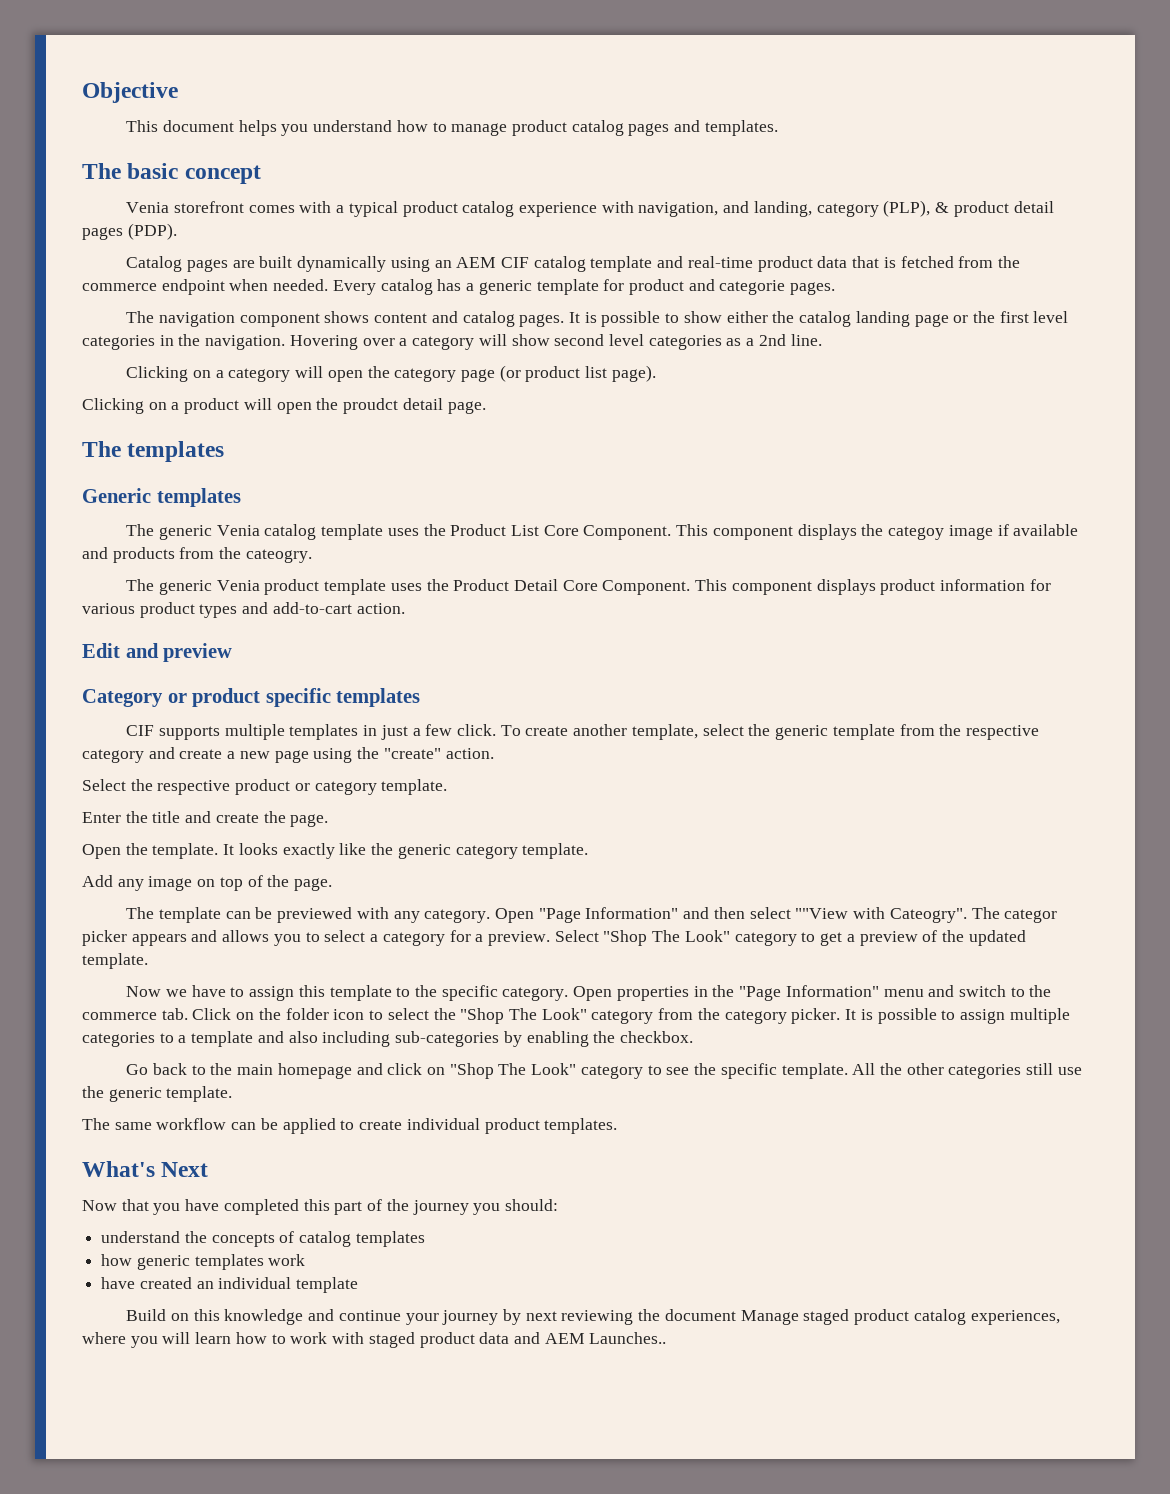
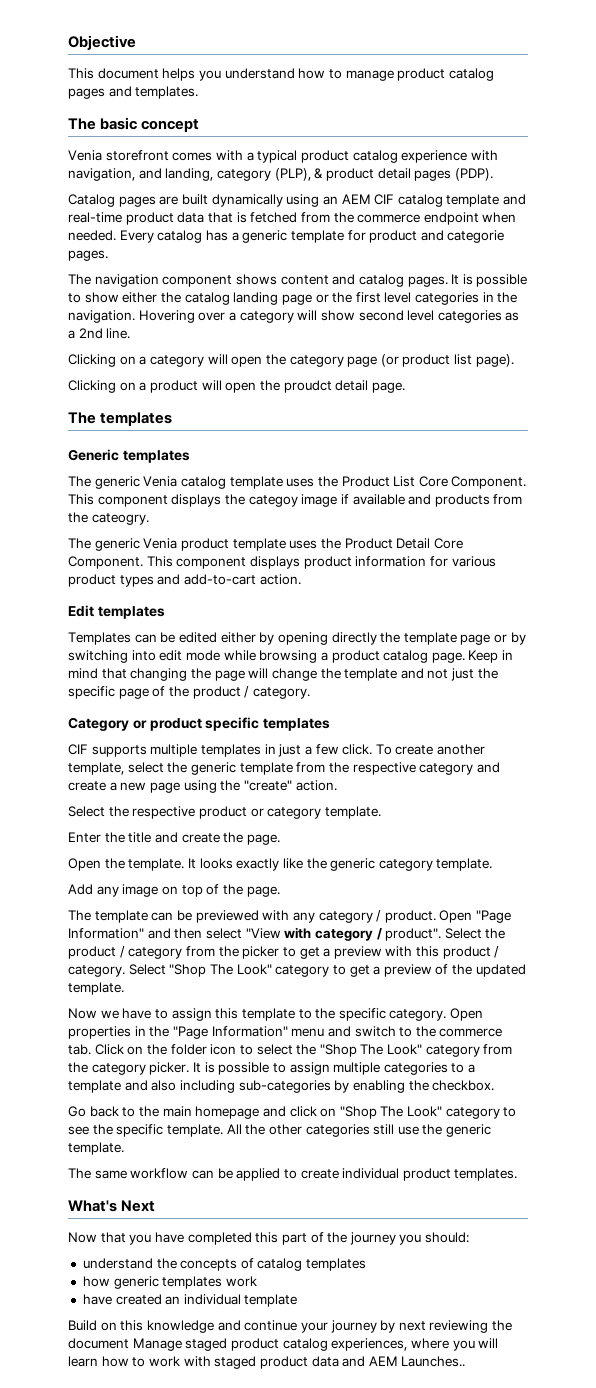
- Edit and preview
+ Edit templates
+ Templates can be edited either by opening directly the template page or by switching into edit mode while browsing a product catalog page. Keep in mind that changing the page will change the template and not just the specific page of the product / category.
- The template can be previewed with any category.
+ The template can be previewed with any category / product.
- Open "Page Information" and then select ""View with Cateogry". The categor picker appears and allows you to select a category for a preview.
+ Open "Page Information" and then select "View with category / product". Select the product / category from the picker to get a preview with this product / category.

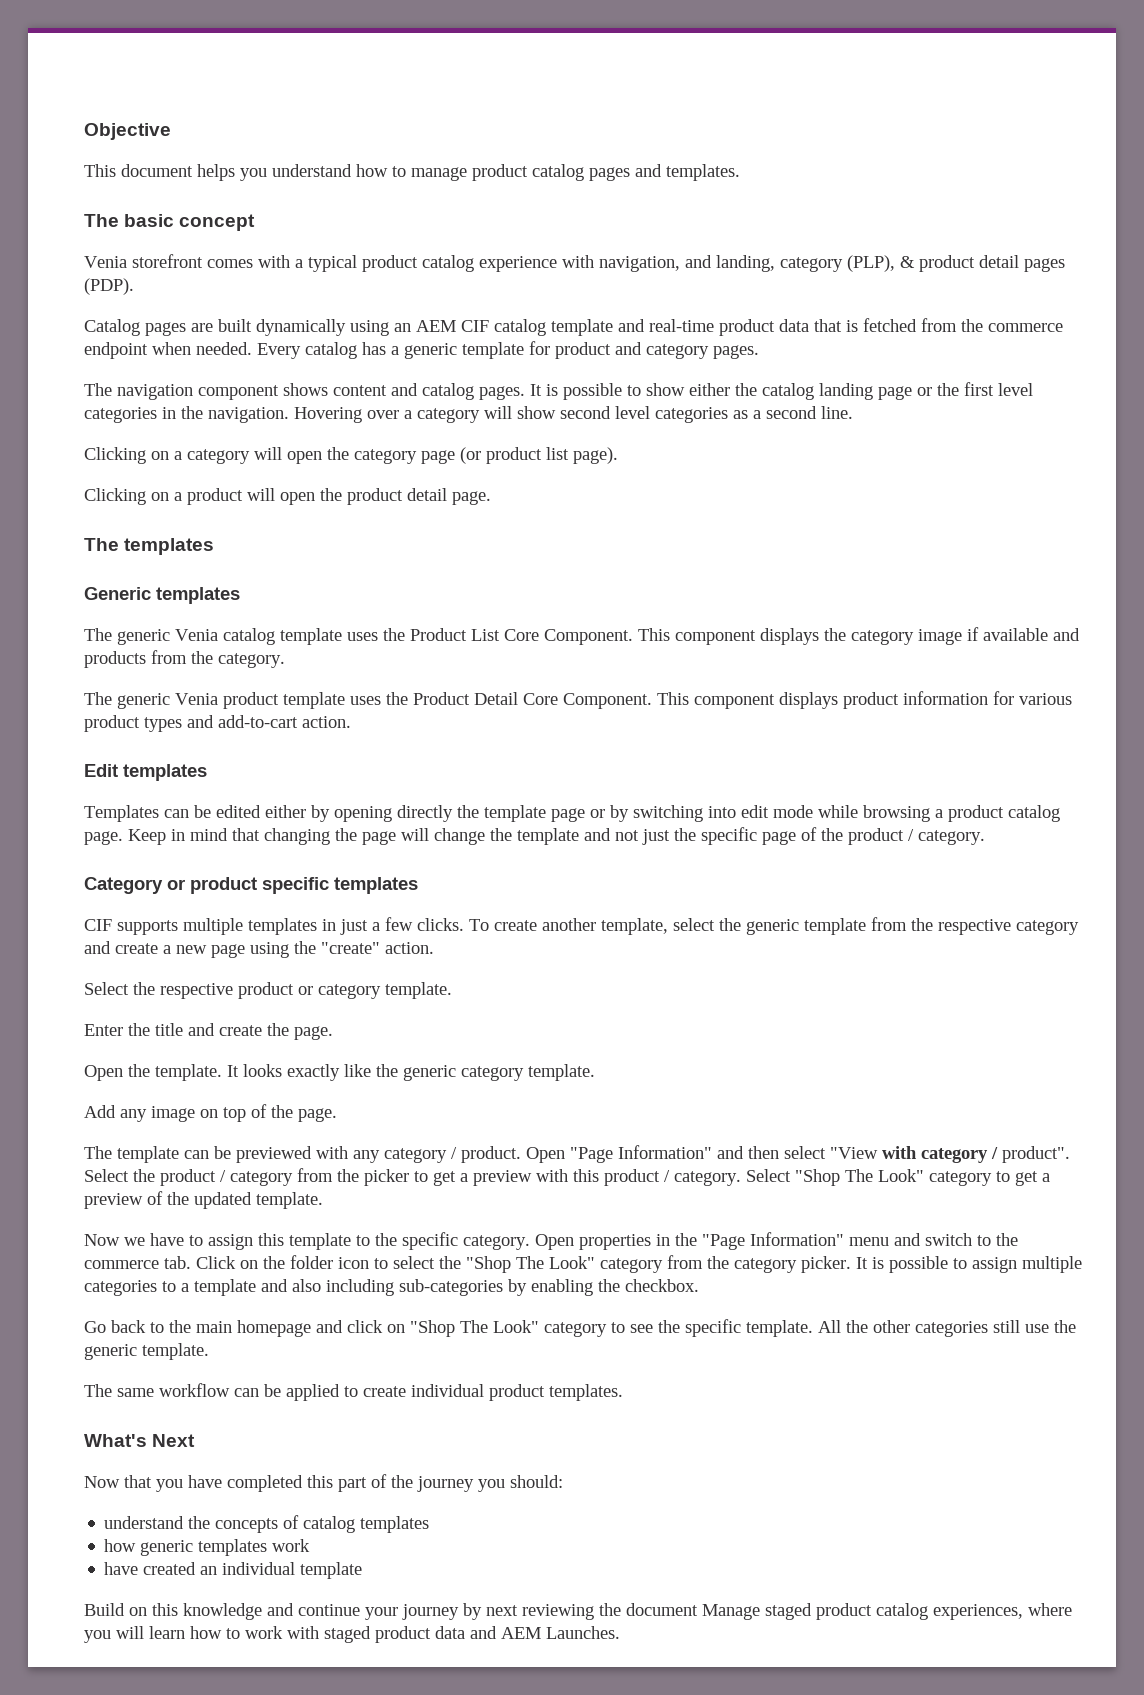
- Every catalog has a generic template for product and categorie pages.
+ Every catalog has a generic template for product and category pages.
- Hovering over a category will show second level categories as a 2nd line.
+ Hovering over a category will show second level categories as a second line.
- Clicking on a product will open the proudct detail page.
+ Clicking on a product will open the product detail page.
- This component displays the categoy image if available and products from the cateogry.
+ This component displays the category image if available and products from the category.
- CIF supports multiple templates in just a few click.
+ CIF supports multiple templates in just a few clicks.
- Build on this knowledge and continue your journey by next reviewing the document Manage staged product catalog experiences, where you will learn how to work with staged product data and AEM Launches..
+ Build on this knowledge and continue your journey by next reviewing the document Manage staged product catalog experiences, where you will learn how to work with staged product data and AEM Launches.

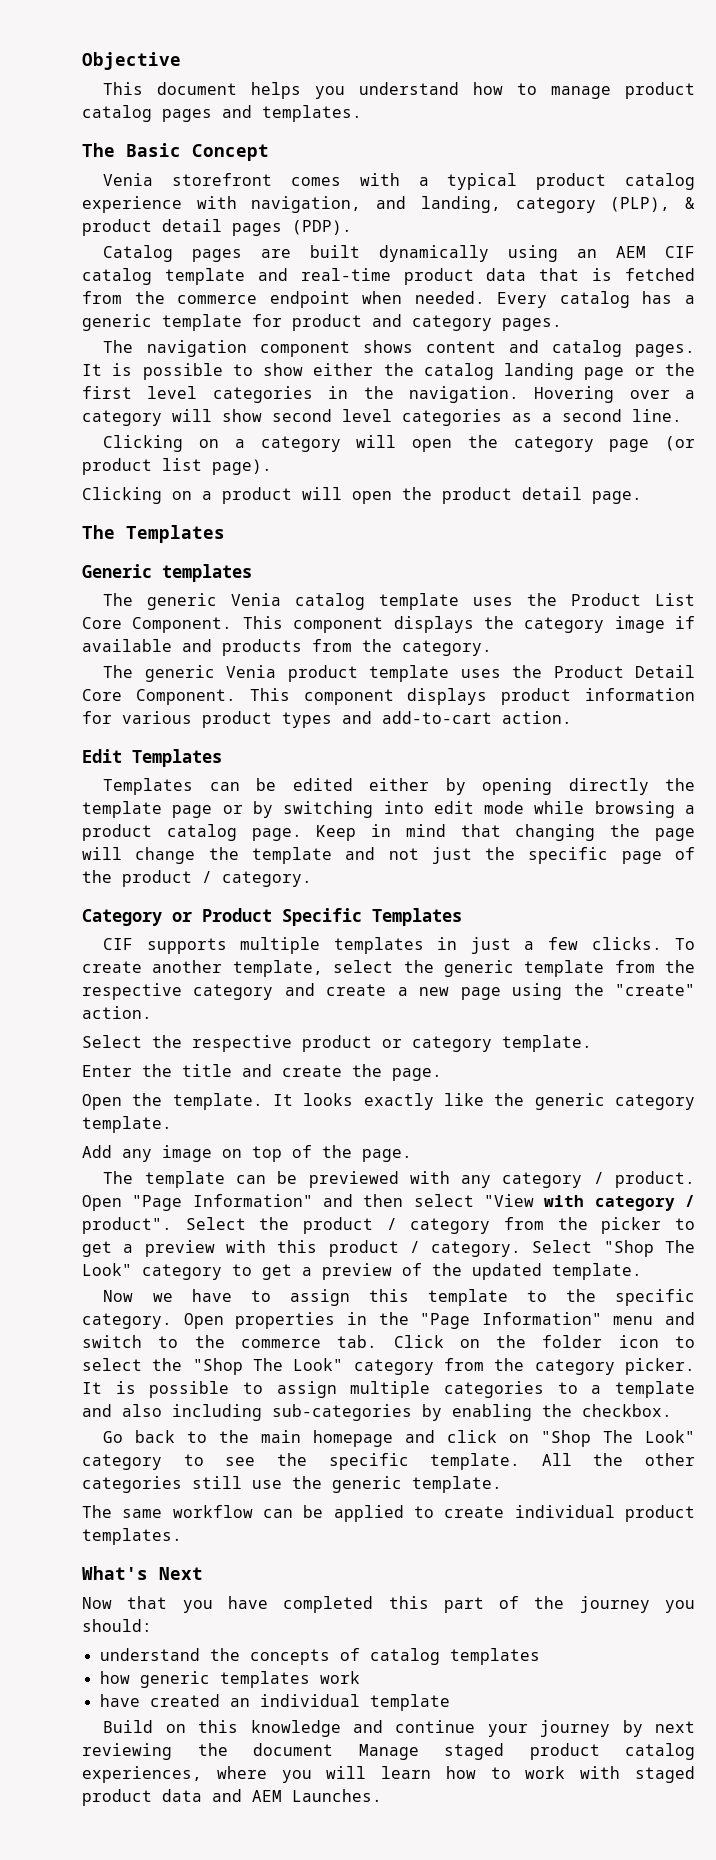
- The basic concept
+ The Basic Concept
- The templates
+ The Templates
- Edit templates
+ Edit Templates
- Category or product specific templates
+ Category or Product Specific Templates

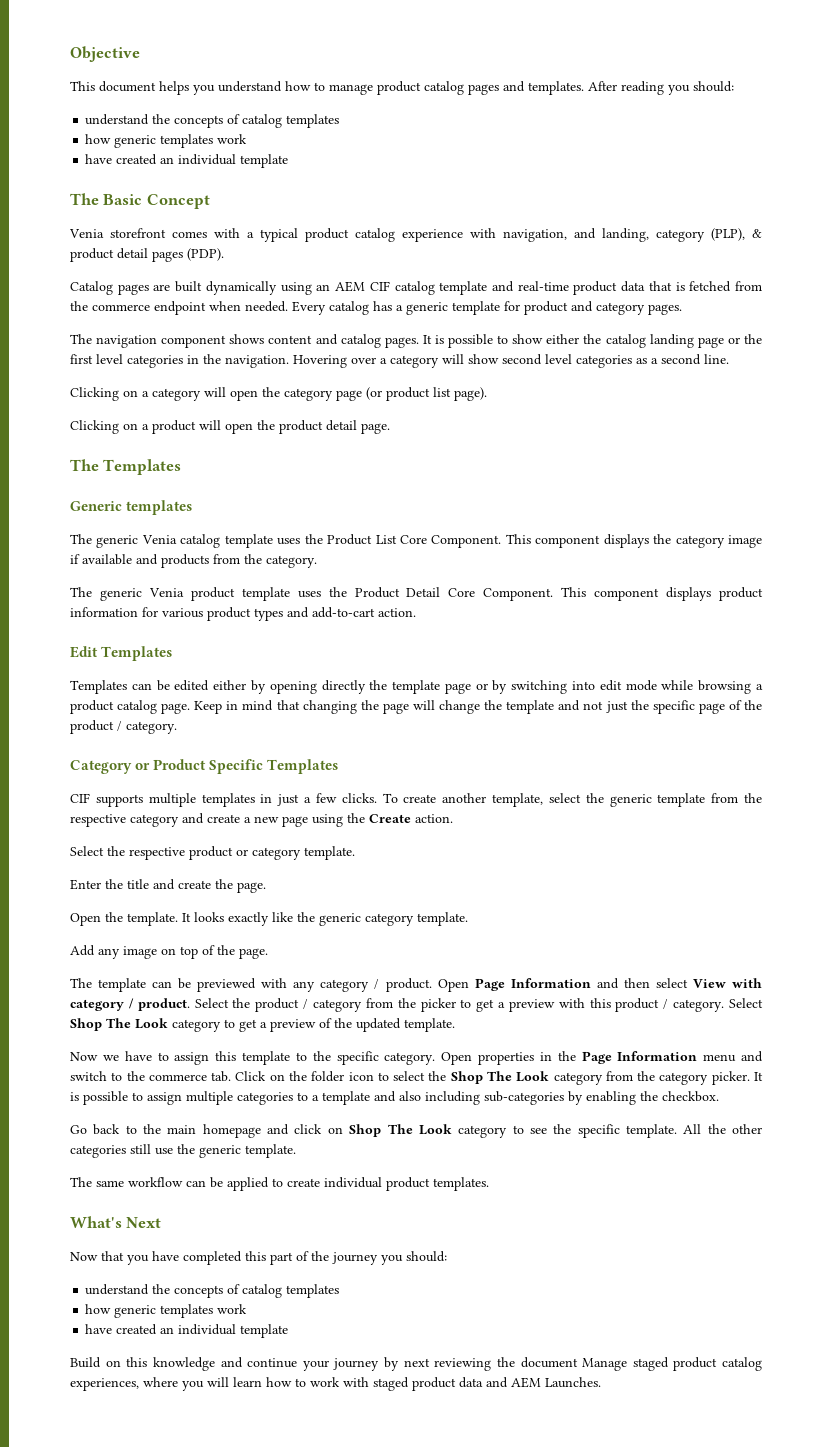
+ After reading you should:
+ understand the concepts of catalog templates
+ how generic templates work
+ have created an individual template
- To create another template, select the generic template from the respective category and create a new page using the "create" action.
+ To create another template, select the generic template from the respective category and create a new page using the Create action.
- Open "Page Information" and then select "View with category / product".
+ Open Page Information and then select View with category / product.
- Select "Shop The Look" category to get a preview of the updated template.
+ Select Shop The Look category to get a preview of the updated template.
- Open properties in the "Page Information" menu and switch to the commerce tab. Click on the folder icon to select the "Shop The Look" category from the category picker.
+ Open properties in the Page Information menu and switch to the commerce tab. Click on the folder icon to select the Shop The Look category from the category picker.
- Go back to the main homepage and click on "Shop The Look" category to see the specific template.
+ Go back to the main homepage and click on Shop The Look category to see the specific template.

